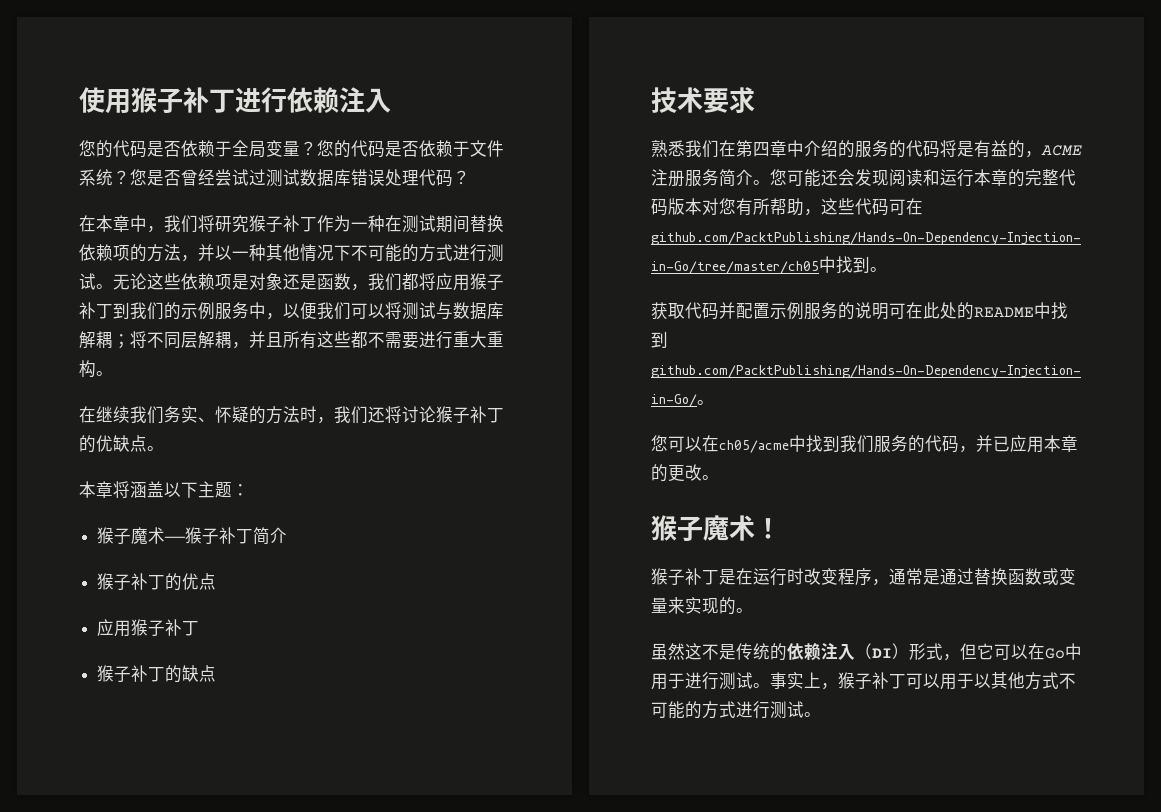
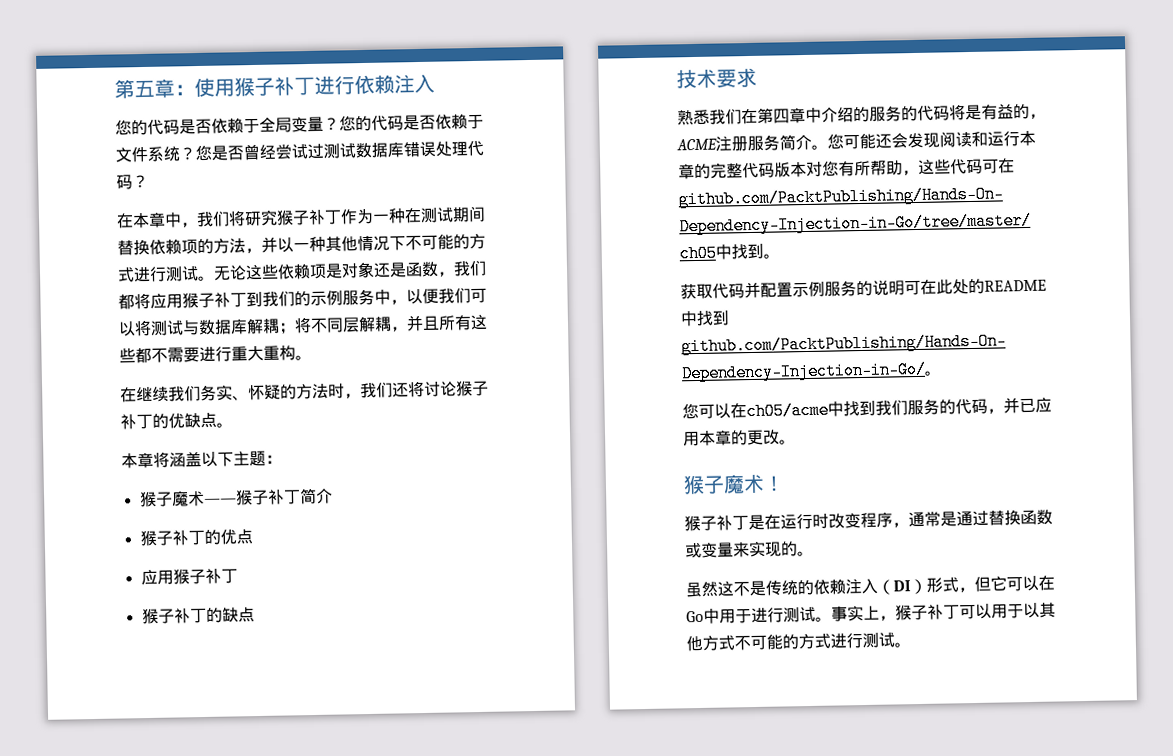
- 使用猴子补丁进行依赖注入
+ 第五章：使用猴子补丁进行依赖注入

